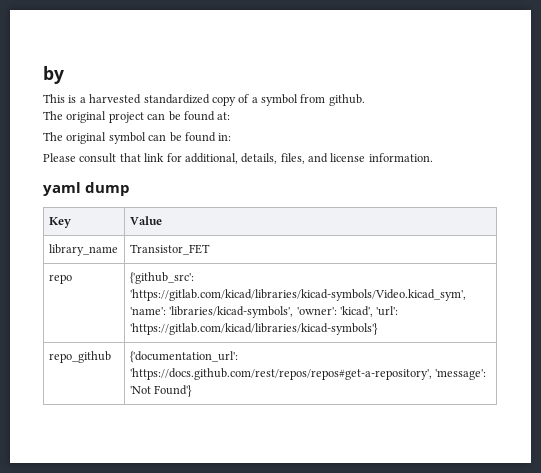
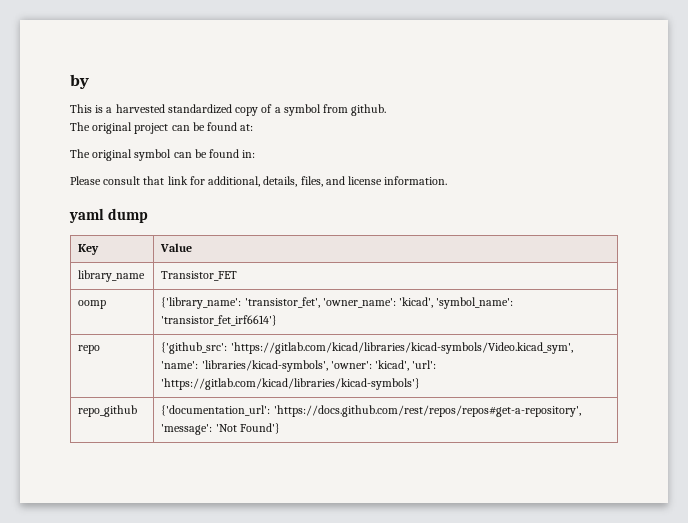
+ oomp | {'library_name': 'transistor_fet', 'owner_name': 'kicad', 'symbol_name': 'transistor_fet_irf6614'}

